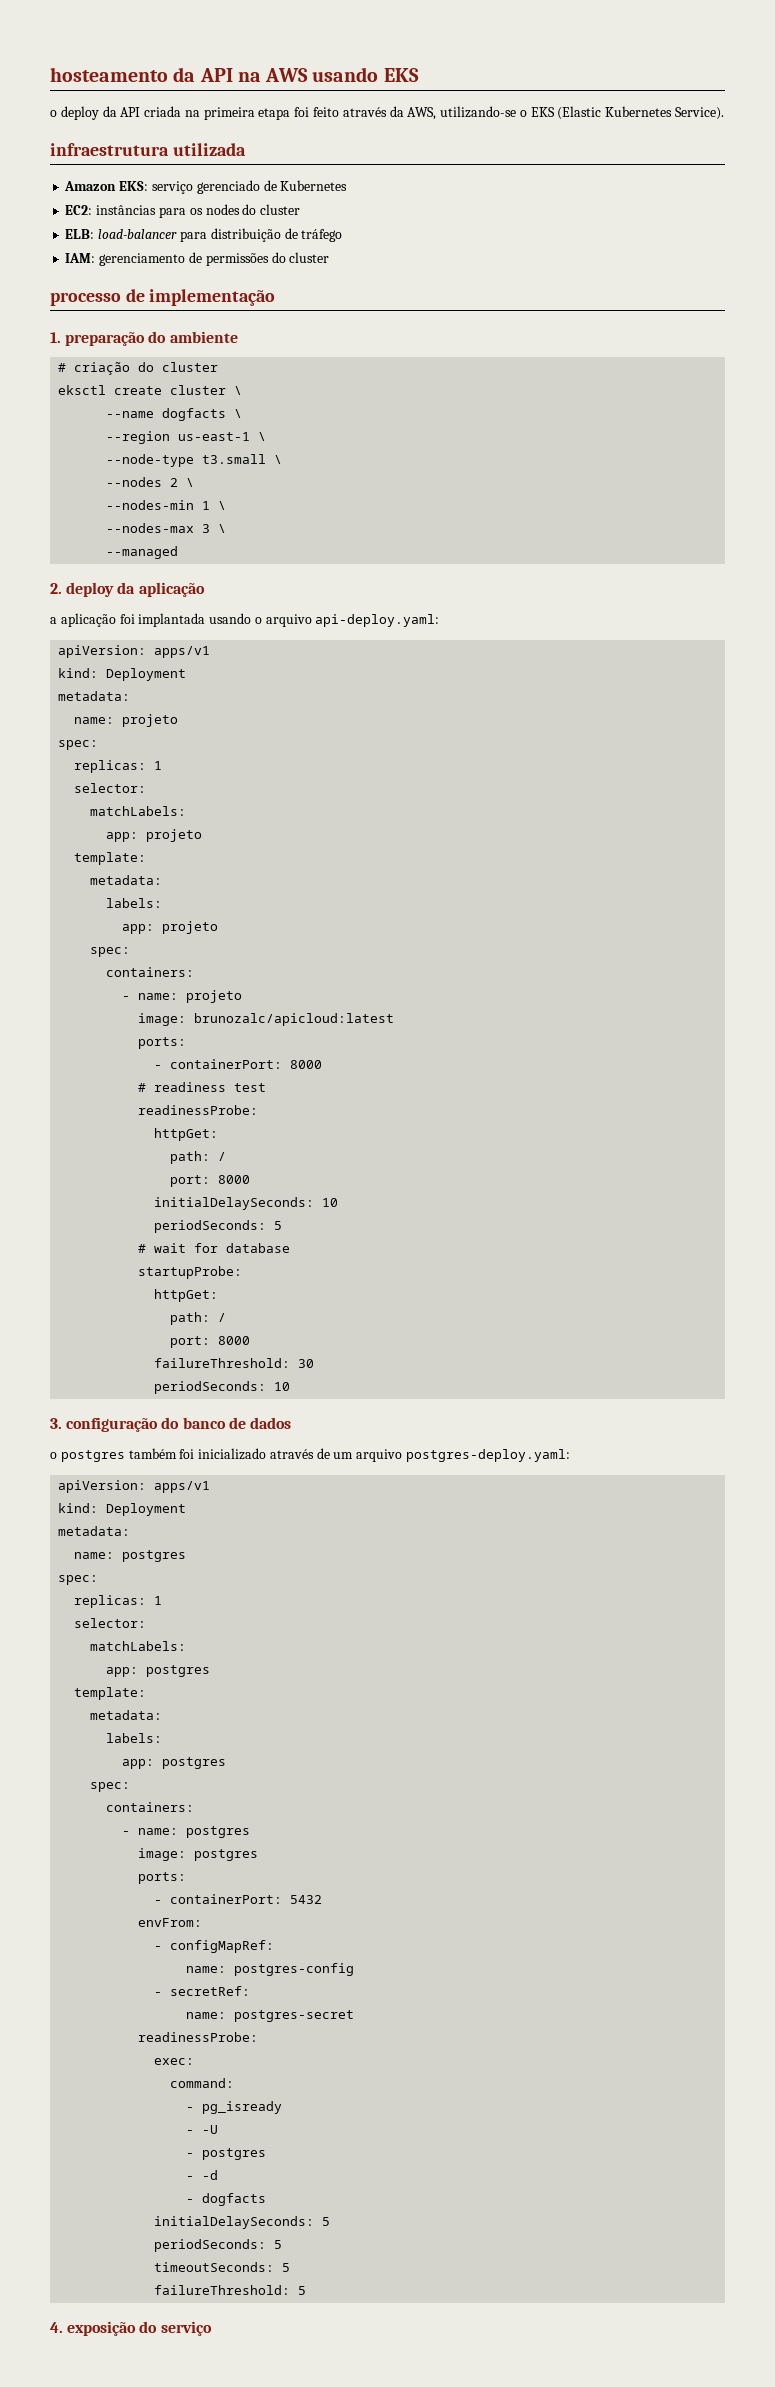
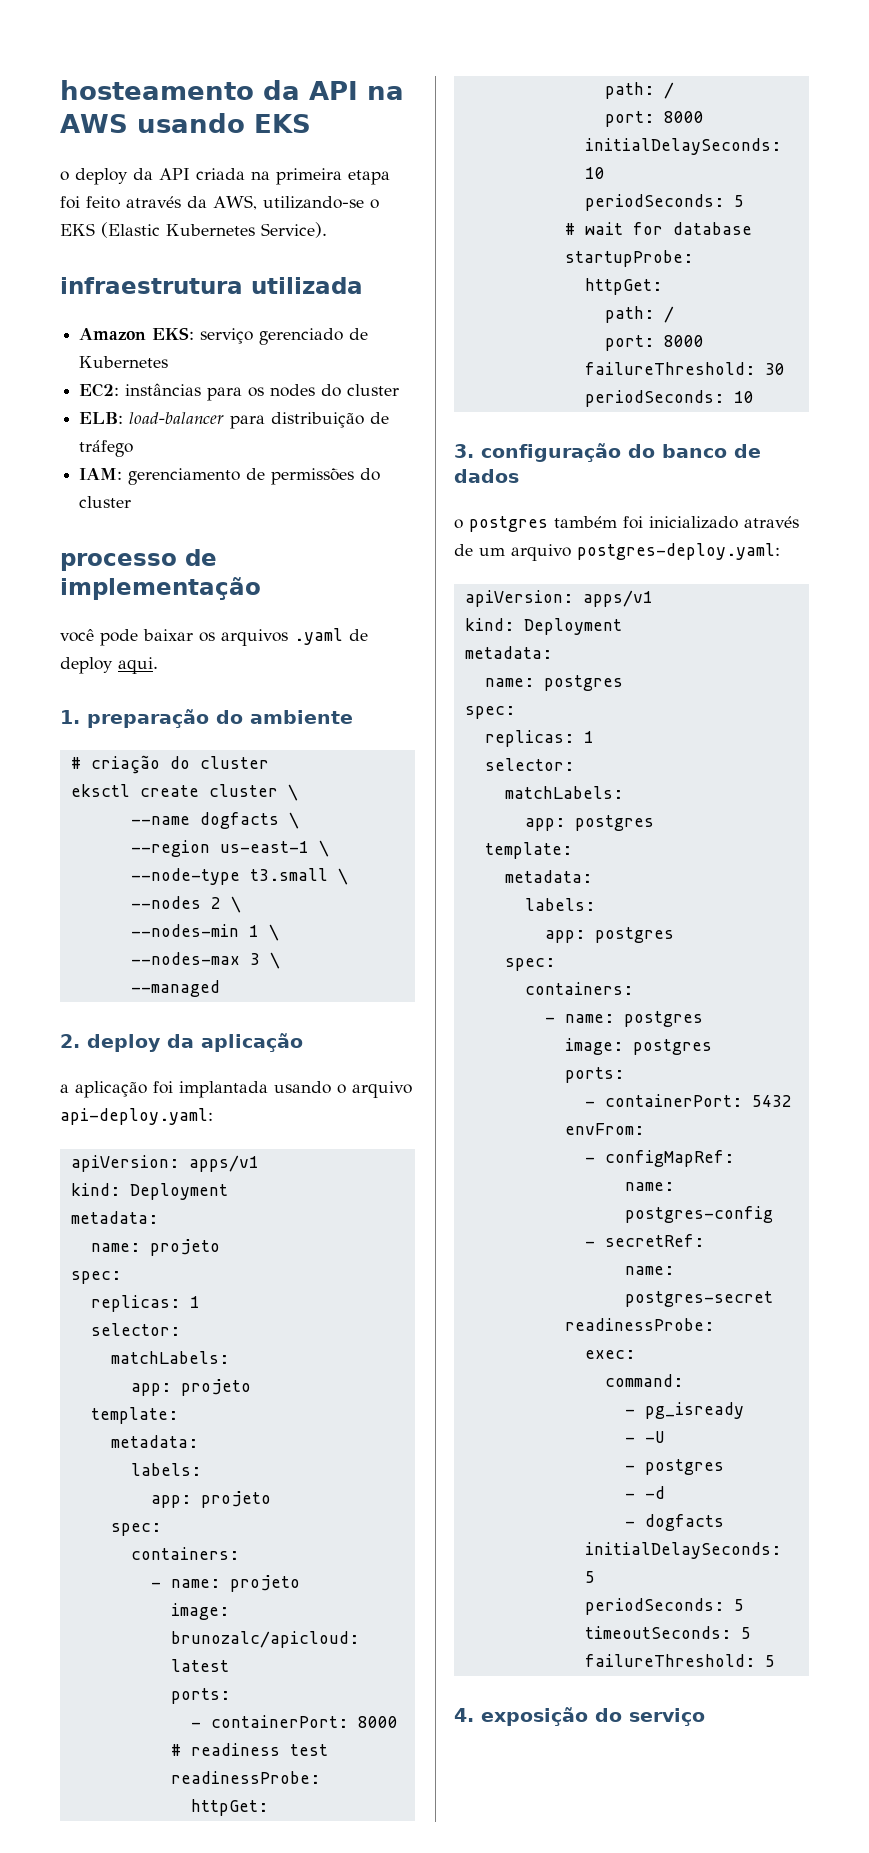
+ você pode baixar os arquivos .yaml de deploy aqui.

